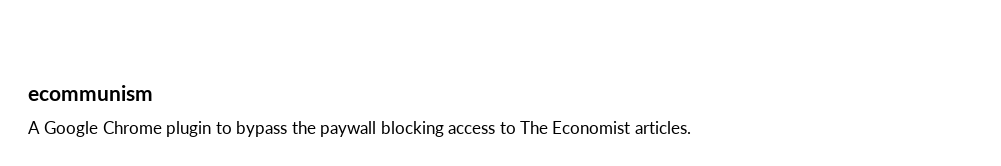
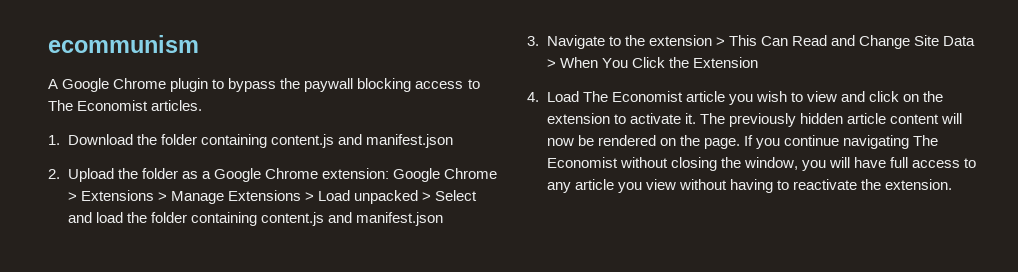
+ 1. Download the folder containing content.js and manifest.json
+ 2. Upload the folder as a Google Chrome extension: Google Chrome > Extensions > Manage Extensions > Load unpacked > Select and load the folder containing content.js and manifest.json
+ 3. Navigate to the extension > This Can Read and Change Site Data > When You Click the Extension
+ 4. Load The Economist article you wish to view and click on the extension to activate it. The previously hidden article content will now be rendered on the page. If you continue navigating The Economist without closing the window, you will have full access to any article you view without having to reactivate the extension.

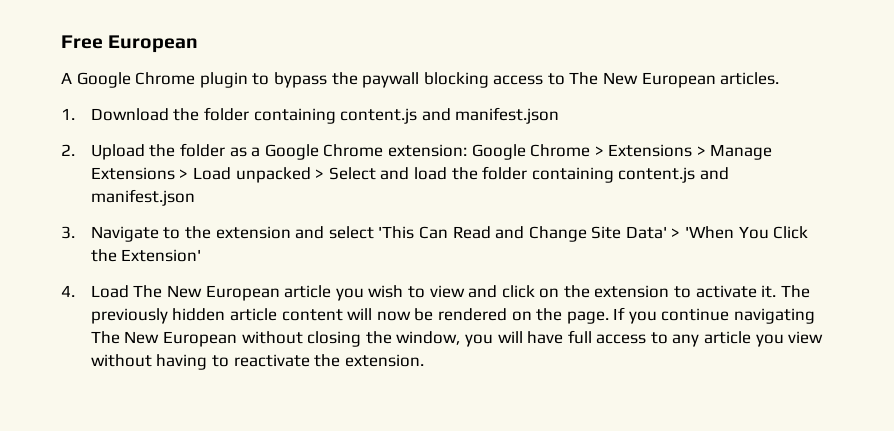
- ecommunism
+ Free European
- A Google Chrome plugin to bypass the paywall blocking access to The Economist articles.
+ A Google Chrome plugin to bypass the paywall blocking access to The New European articles.
- 3. Navigate to the extension > This Can Read and Change Site Data > When You Click the Extension
+ 3. Navigate to the extension and select 'This Can Read and Change Site Data' > 'When You Click the Extension'
- 4. Load The Economist article you wish to view and click on the extension to activate it.
+ 4. Load The New European article you wish to view and click on the extension to activate it.
- If you continue navigating The Economist without closing the window, you will have full access to any article you view without having to reactivate the extension.
+ If you continue navigating The New European without closing the window, you will have full access to any article you view without having to reactivate the extension.

